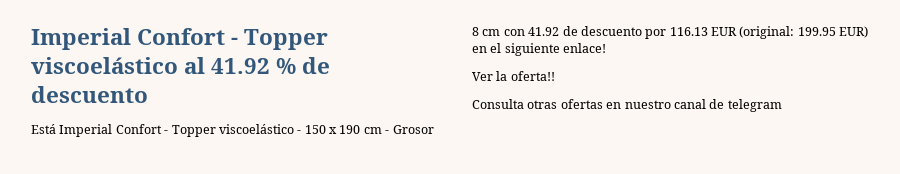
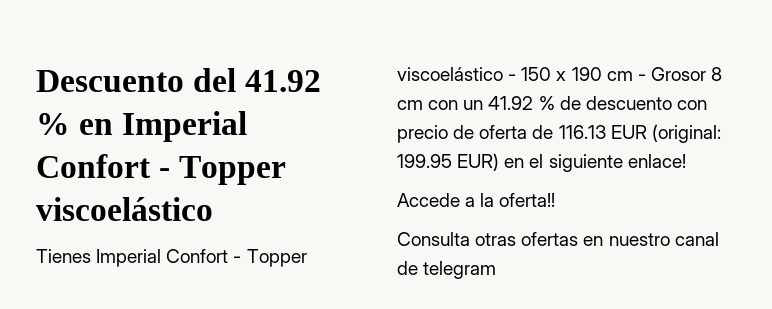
- Imperial Confort - Topper viscoelástico al 41.92 % de descuento
- Está Imperial Confort - Topper viscoelástico - 150 x 190 cm - Grosor 8 cm con 41.92 de descuento por 116.13 EUR (original: 199.95 EUR) en el siguiente enlace!
+ Descuento del 41.92 % en Imperial Confort - Topper viscoelástico
+ Tienes Imperial Confort - Topper viscoelástico - 150 x 190 cm - Grosor 8 cm con un 41.92 % de descuento con precio de oferta de 116.13 EUR (original: 199.95 EUR) en el siguiente enlace!
- Ver la oferta!!
+ Accede a la oferta!!

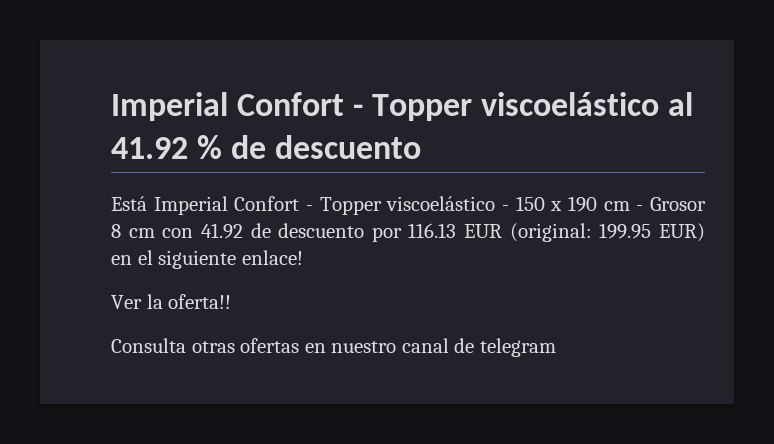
- Descuento del 41.92 % en Imperial Confort - Topper viscoelástico
- Tienes Imperial Confort - Topper viscoelástico - 150 x 190 cm - Grosor 8 cm con un 41.92 % de descuento con precio de oferta de 116.13 EUR (original: 199.95 EUR) en el siguiente enlace!
+ Imperial Confort - Topper viscoelástico al 41.92 % de descuento
+ Está Imperial Confort - Topper viscoelástico - 150 x 190 cm - Grosor 8 cm con 41.92 de descuento por 116.13 EUR (original: 199.95 EUR) en el siguiente enlace!
- Accede a la oferta!!
+ Ver la oferta!!

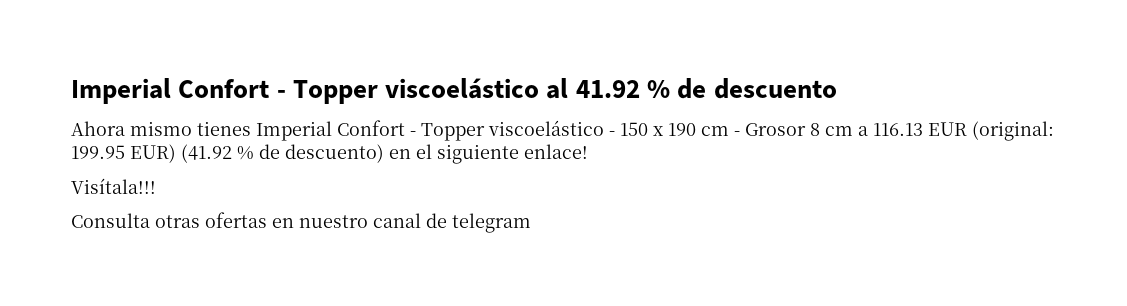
- Está Imperial Confort - Topper viscoelástico - 150 x 190 cm - Grosor 8 cm con 41.92 de descuento por 116.13 EUR (original: 199.95 EUR) en el siguiente enlace!
+ Ahora mismo tienes Imperial Confort - Topper viscoelástico - 150 x 190 cm - Grosor 8 cm a 116.13 EUR (original: 199.95 EUR) (41.92 % de descuento) en el siguiente enlace!
- Ver la oferta!!
+ Visítala!!!

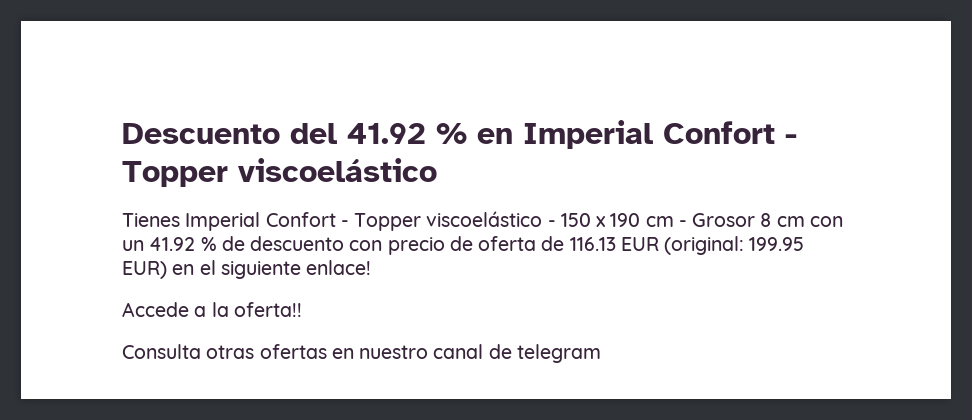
- Imperial Confort - Topper viscoelástico al 41.92 % de descuento
- Ahora mismo tienes Imperial Confort - Topper viscoelástico - 150 x 190 cm - Grosor 8 cm a 116.13 EUR (original: 199.95 EUR) (41.92 % de descuento) en el siguiente enlace!
+ Descuento del 41.92 % en Imperial Confort - Topper viscoelástico
+ Tienes Imperial Confort - Topper viscoelástico - 150 x 190 cm - Grosor 8 cm con un 41.92 % de descuento con precio de oferta de 116.13 EUR (original: 199.95 EUR) en el siguiente enlace!
- Visítala!!!
+ Accede a la oferta!!

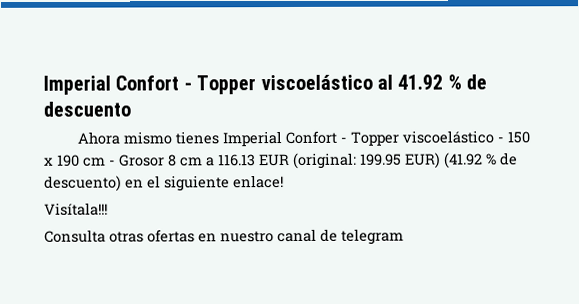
- Descuento del 41.92 % en Imperial Confort - Topper viscoelástico
- Tienes Imperial Confort - Topper viscoelástico - 150 x 190 cm - Grosor 8 cm con un 41.92 % de descuento con precio de oferta de 116.13 EUR (original: 199.95 EUR) en el siguiente enlace!
+ Imperial Confort - Topper viscoelástico al 41.92 % de descuento
+ Ahora mismo tienes Imperial Confort - Topper viscoelástico - 150 x 190 cm - Grosor 8 cm a 116.13 EUR (original: 199.95 EUR) (41.92 % de descuento) en el siguiente enlace!
- Accede a la oferta!!
+ Visítala!!!

